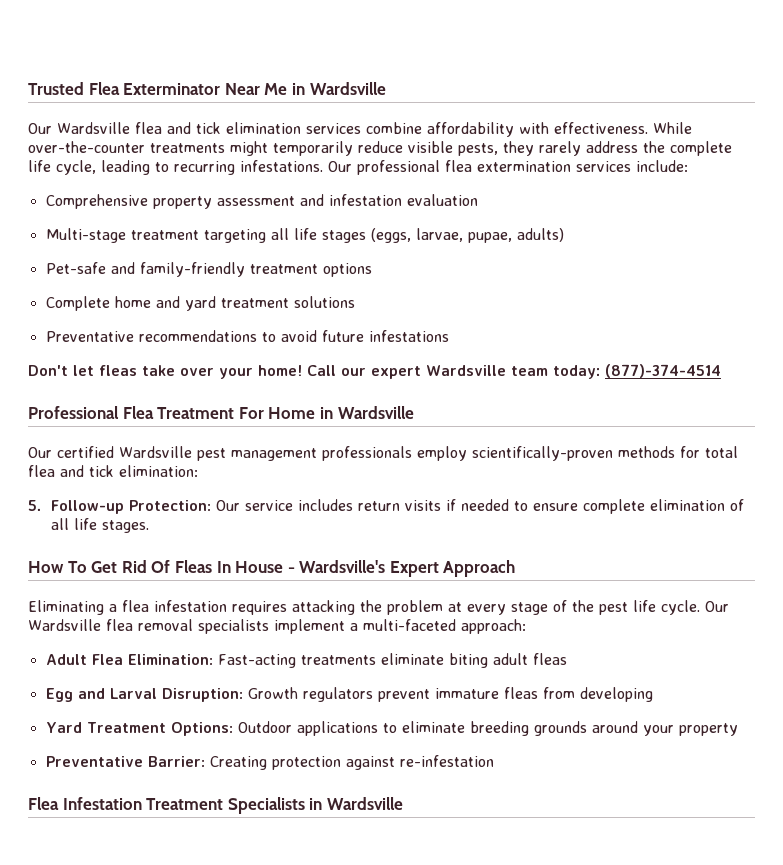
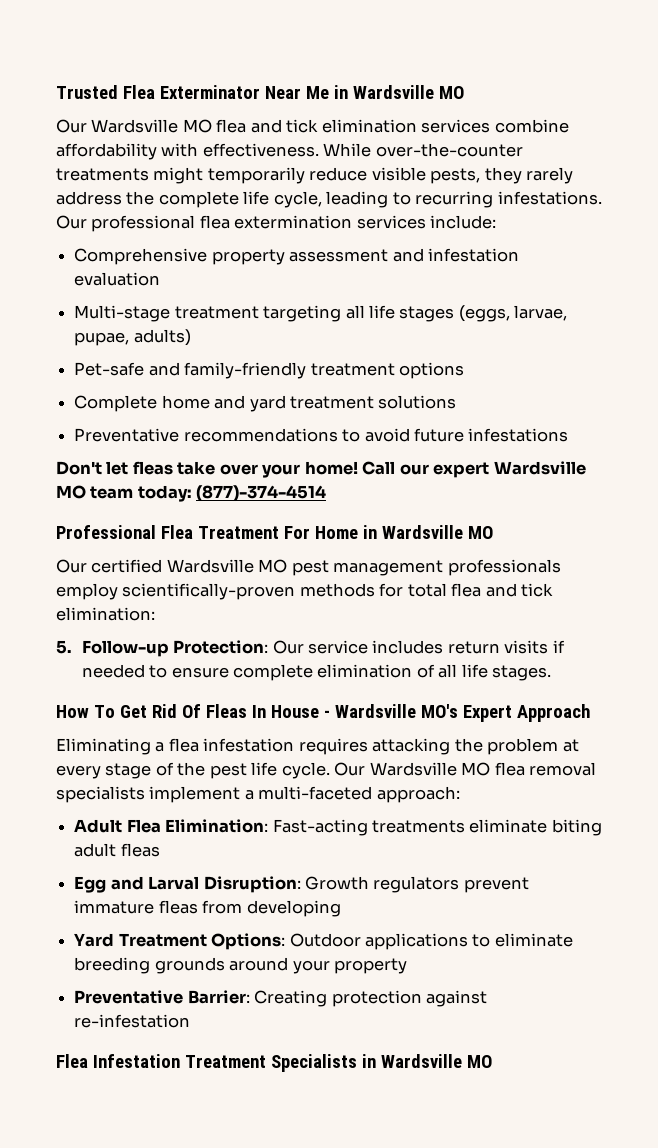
- Trusted Flea Exterminator Near Me in Wardsville
- Our Wardsville flea and tick elimination services combine affordability with effectiveness.
+ Trusted Flea Exterminator Near Me in Wardsville MO
+ Our Wardsville MO flea and tick elimination services combine affordability with effectiveness.
- Call our expert Wardsville team today: (877)-374-4514
+ Call our expert Wardsville MO team today: (877)-374-4514
- Professional Flea Treatment For Home in Wardsville
+ Professional Flea Treatment For Home in Wardsville MO
- Our certified Wardsville pest management professionals employ scientifically-proven methods for total flea and tick elimination:
+ Our certified Wardsville MO pest management professionals employ scientifically-proven methods for total flea and tick elimination:
- How To Get Rid Of Fleas In House - Wardsville's Expert Approach
+ How To Get Rid Of Fleas In House - Wardsville MO's Expert Approach
- Our Wardsville flea removal specialists implement a multi-faceted approach:
+ Our Wardsville MO flea removal specialists implement a multi-faceted approach:
- Flea Infestation Treatment Specialists in Wardsville
+ Flea Infestation Treatment Specialists in Wardsville MO

